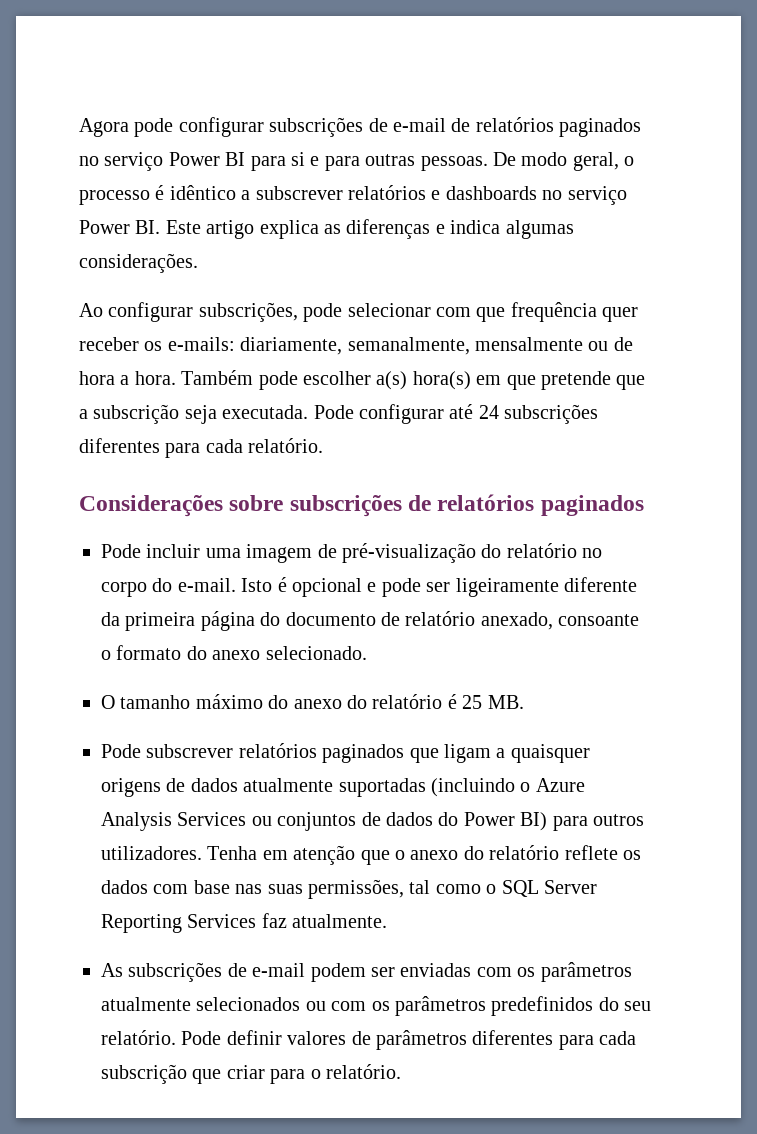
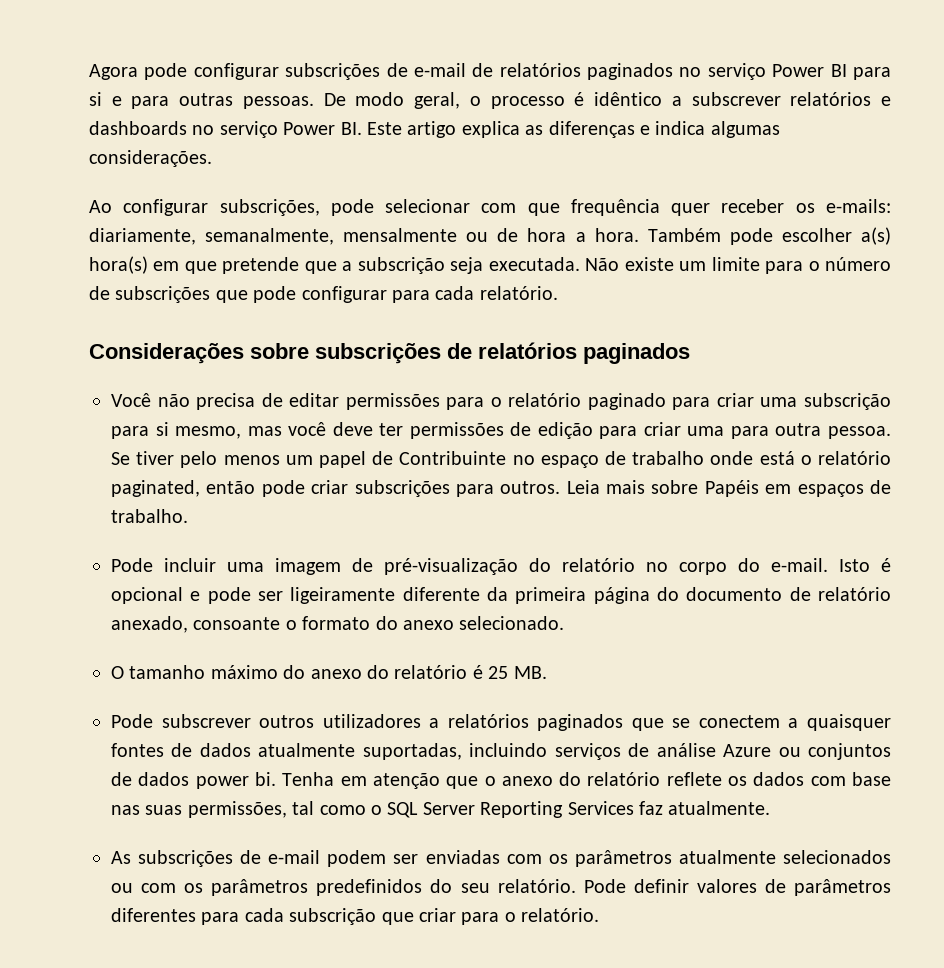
- Pode configurar até 24 subscrições diferentes para cada relatório.
+ Não existe um limite para o número de subscrições que pode configurar para cada relatório.
+ Você não precisa de editar permissões para o relatório paginado para criar uma subscrição para si mesmo, mas você deve ter permissões de edição para criar uma para outra pessoa. Se tiver pelo menos um papel de Contribuinte no espaço de trabalho onde está o relatório paginated, então pode criar subscrições para outros. Leia mais sobre Papéis em espaços de trabalho.
- Pode subscrever relatórios paginados que ligam a quaisquer origens de dados atualmente suportadas (incluindo o Azure Analysis Services ou conjuntos de dados do Power BI) para outros utilizadores.
+ Pode subscrever outros utilizadores a relatórios paginados que se conectem a quaisquer fontes de dados atualmente suportadas, incluindo serviços de análise Azure ou conjuntos de dados power bi.

